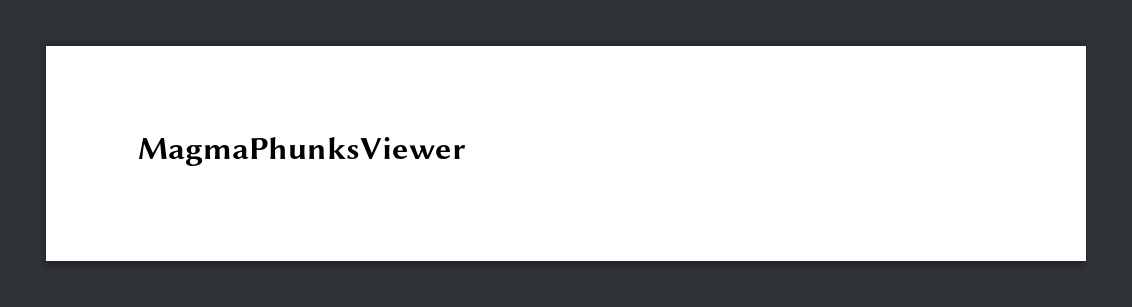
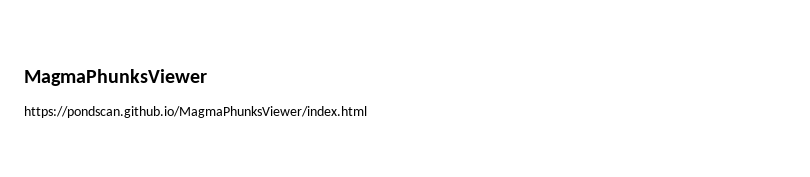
+ https://pondscan.github.io/MagmaPhunksViewer/index.html

